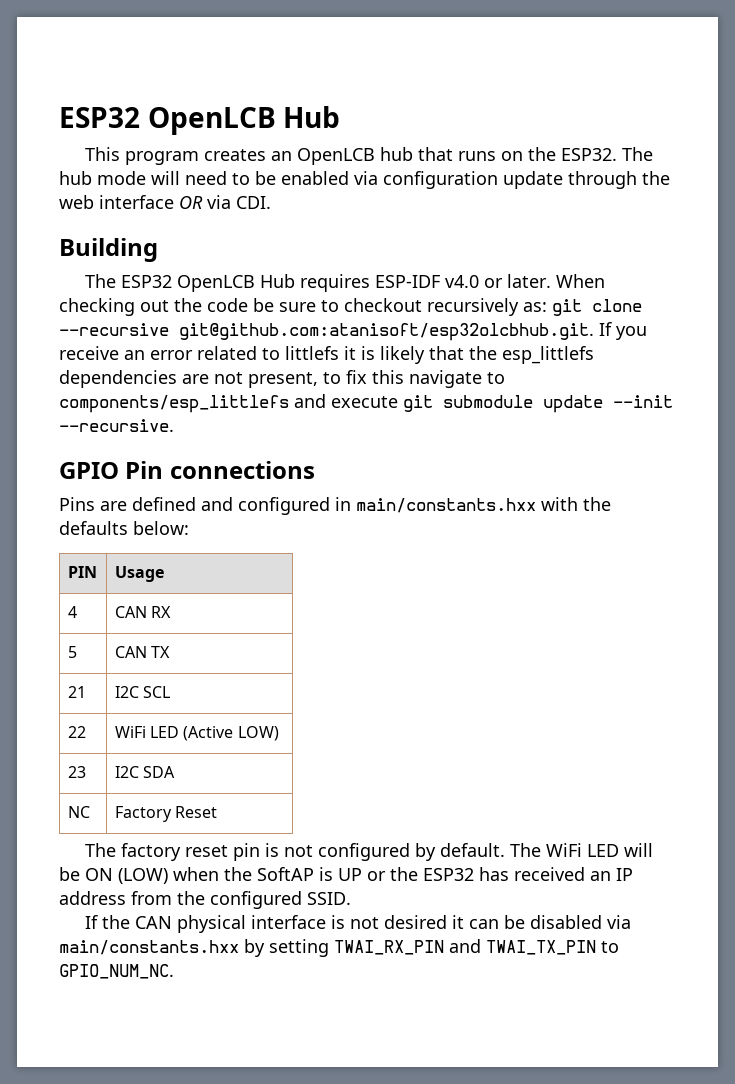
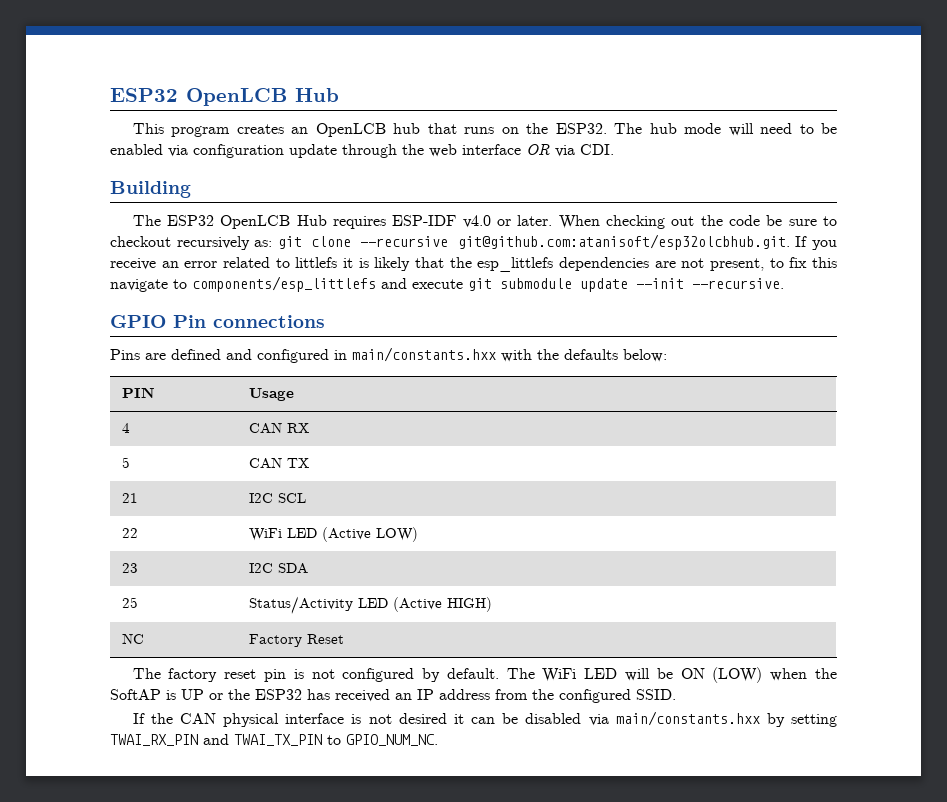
+ 25 | Status/Activity LED (Active HIGH)

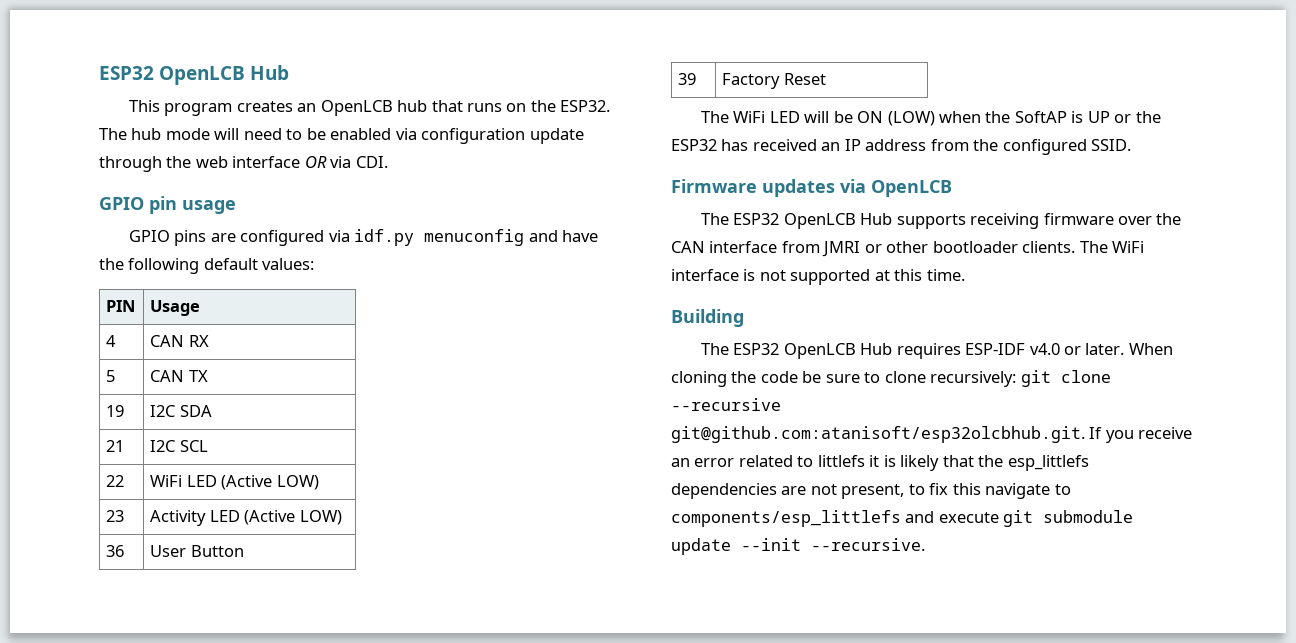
+ GPIO pin usage
+ GPIO pins are configured via idf.py menuconfig and have the following default values:
+ PIN | Usage
+ 4 | CAN RX
+ 5 | CAN TX
+ 19 | I2C SDA
+ 21 | I2C SCL
+ 22 | WiFi LED (Active LOW)
+ 23 | Activity LED (Active LOW)
+ 36 | User Button
+ 39 | Factory Reset
+ The WiFi LED will be ON (LOW) when the SoftAP is UP or the ESP32 has received an IP address from the configured SSID.
+ Firmware updates via OpenLCB
+ The ESP32 OpenLCB Hub supports receiving firmware over the CAN interface from JMRI or other bootloader clients. The WiFi interface is not supported at this time.
- When checking out the code be sure to checkout recursively as: git clone --recursive git@github.com:atanisoft/esp32olcbhub.git. If you receive an error related to littlefs it is likely that the esp_littlefs dependencies are not present, to fix this navigate to components/esp_littlefs and execute git submodule update --init --recursive.
+ When cloning the code be sure to clone recursively: git clone --recursive git@github.com:atanisoft/esp32olcbhub.git. If you receive an error related to littlefs it is likely that the esp_littlefs dependencies are not present, to fix this navigate to components/esp_littlefs and execute git submodule update --init --recursive.
- GPIO Pin connections
- Pins are defined and configured in main/constants.hxx with the defaults below:
- PIN | Usage
- 4 | CAN RX
- 5 | CAN TX
- 21 | I2C SCL
- 22 | WiFi LED (Active LOW)
- 23 | I2C SDA
- 25 | Status/Activity LED (Active HIGH)
- NC | Factory Reset
- The factory reset pin is not configured by default. The WiFi LED will be ON (LOW) when the SoftAP is UP or the ESP32 has received an IP address from the configured SSID.
- If the CAN physical interface is not desired it can be disabled via main/constants.hxx by setting TWAI_RX_PIN and TWAI_TX_PIN to GPIO_NUM_NC.

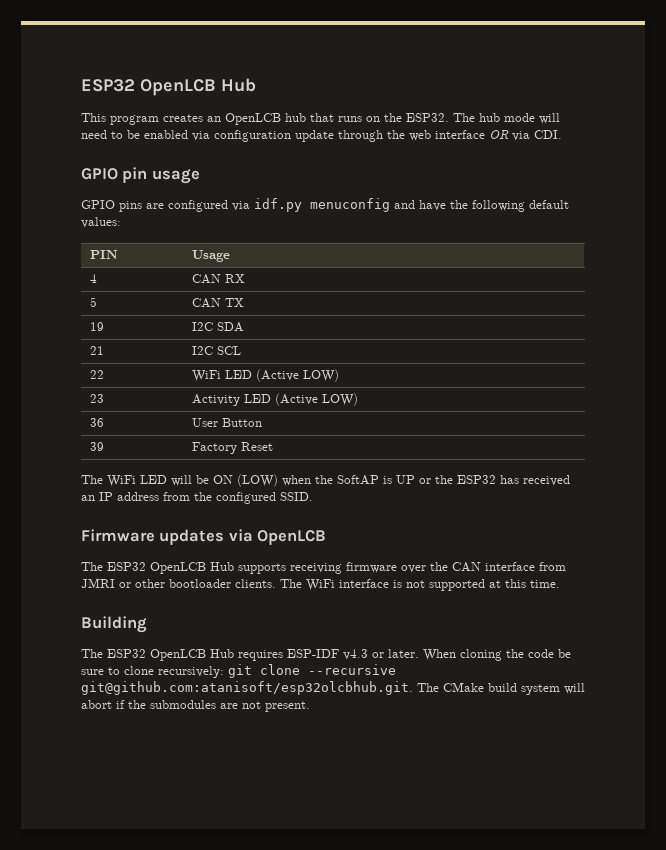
- The ESP32 OpenLCB Hub requires ESP-IDF v4.0 or later.
+ The ESP32 OpenLCB Hub requires ESP-IDF v4.3 or later.
- When cloning the code be sure to clone recursively: git clone --recursive git@github.com:atanisoft/esp32olcbhub.git. If you receive an error related to littlefs it is likely that the esp_littlefs dependencies are not present, to fix this navigate to components/esp_littlefs and execute git submodule update --init --recursive.
+ When cloning the code be sure to clone recursively: git clone --recursive git@github.com:atanisoft/esp32olcbhub.git. The CMake build system will abort if the submodules are not present.

